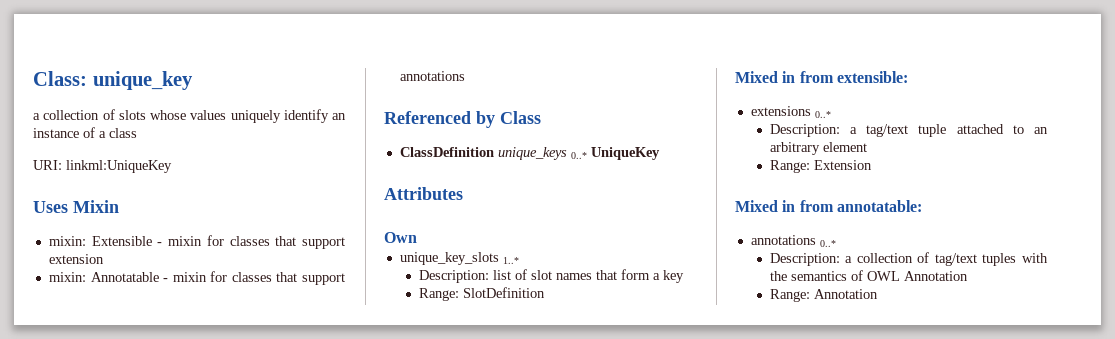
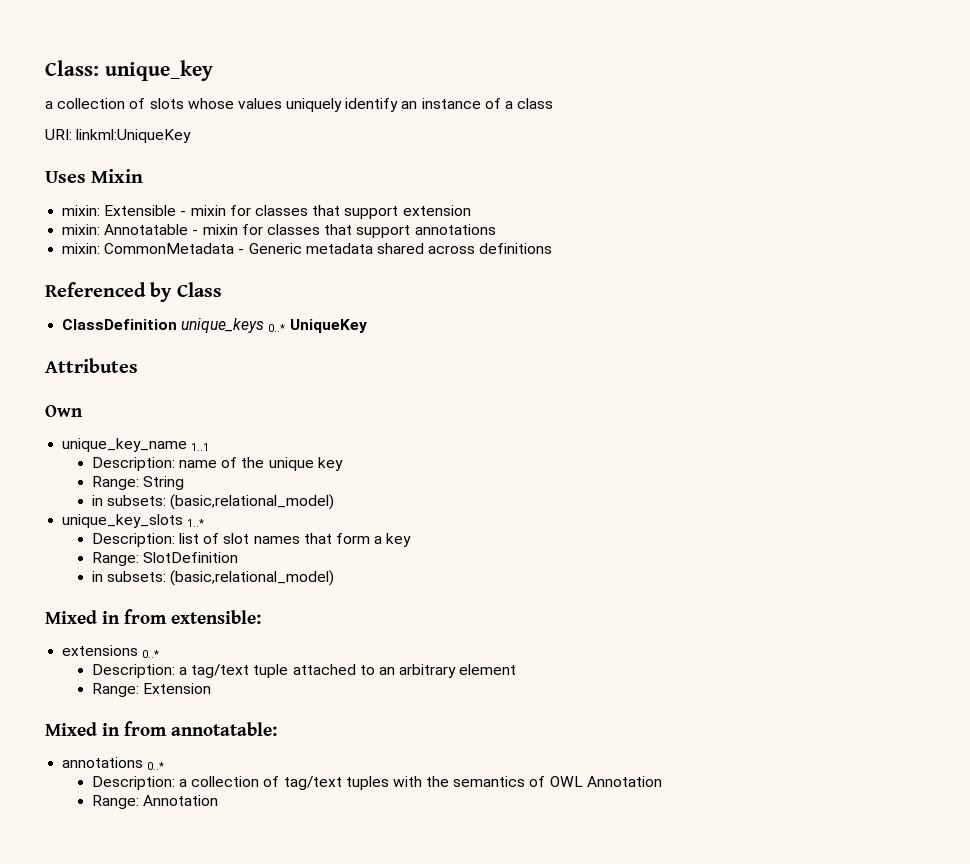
+ mixin: CommonMetadata - Generic metadata shared across definitions
+ unique_key_name 1..1
+ Description: name of the unique key
+ Range: String
+ in subsets: (basic,relational_model)
  Range: SlotDefinition
+ in subsets: (basic,relational_model)

